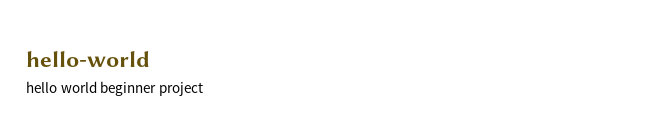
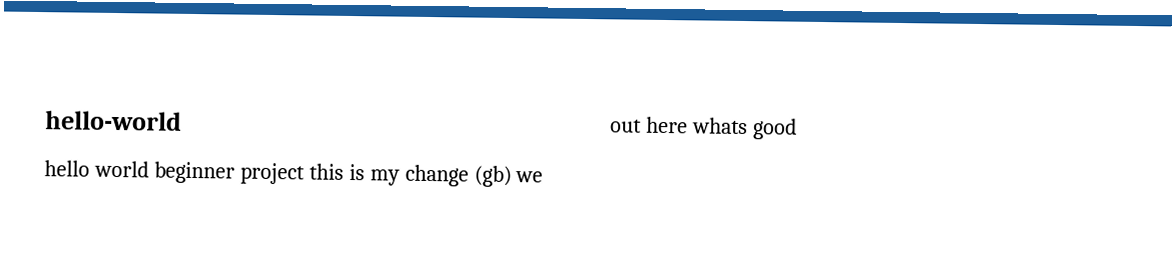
- hello world beginner project
+ hello world beginner project this is my change (gb) we out here whats good

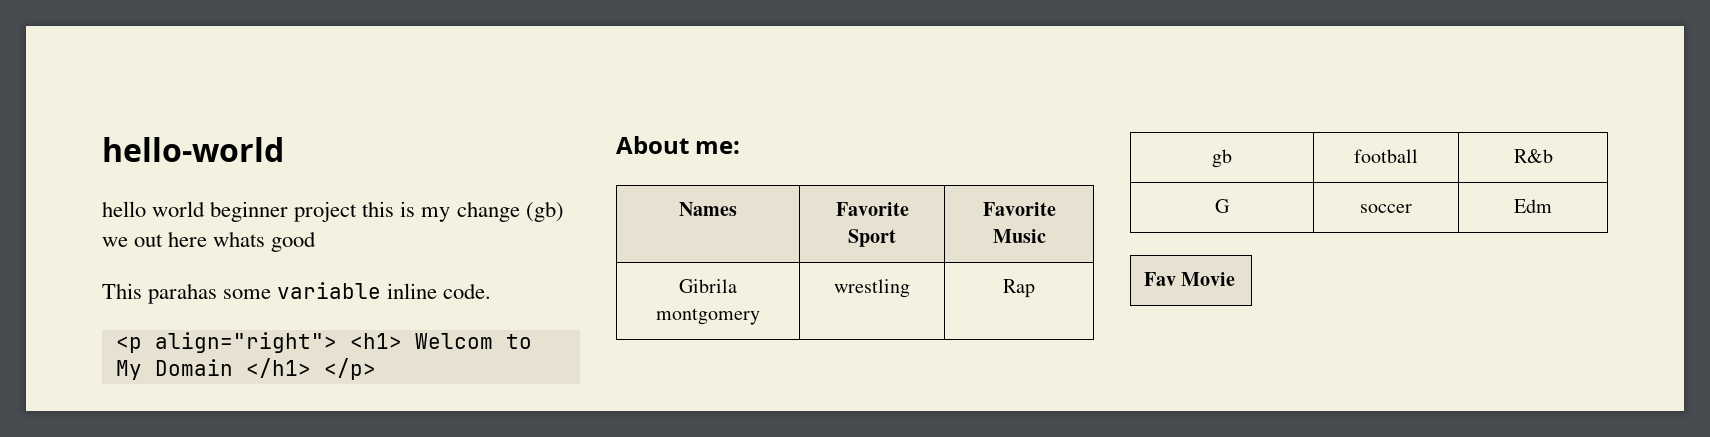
+ This parahas some variable inline code.
+ <p align="right"> <h1> Welcom to My Domain </h1> </p>
+ About me:
+ Names | Favorite Sport | Favorite Music
+ Gibrila montgomery | wrestling | Rap
+ gb | football | R&b
+ G | soccer | Edm
+ Fav Movie

